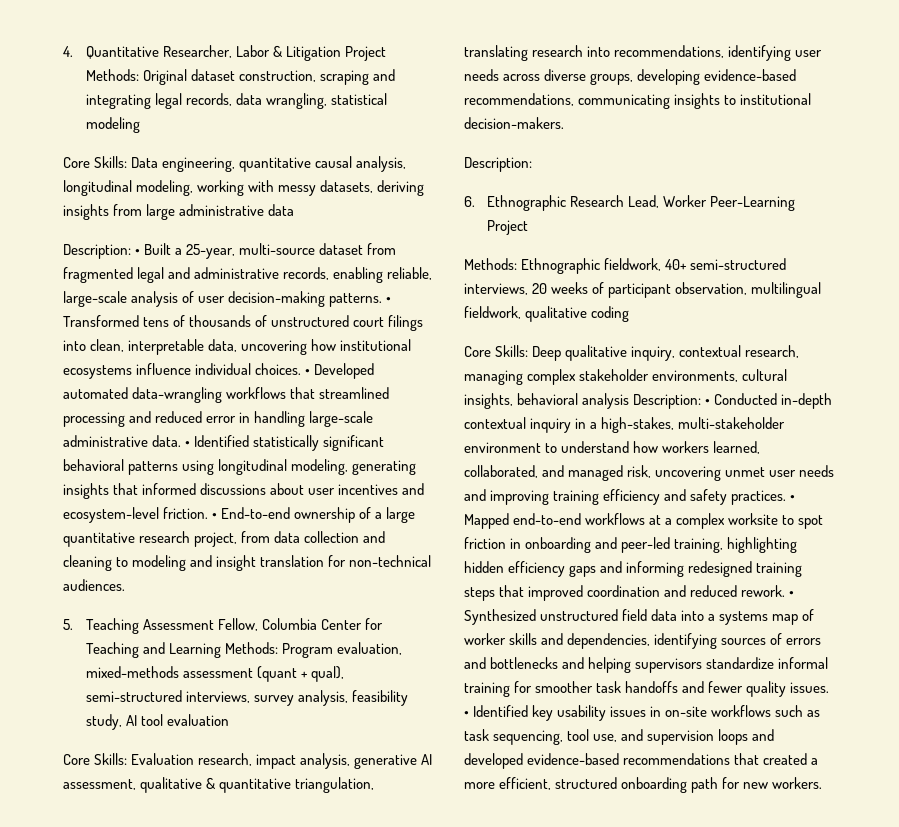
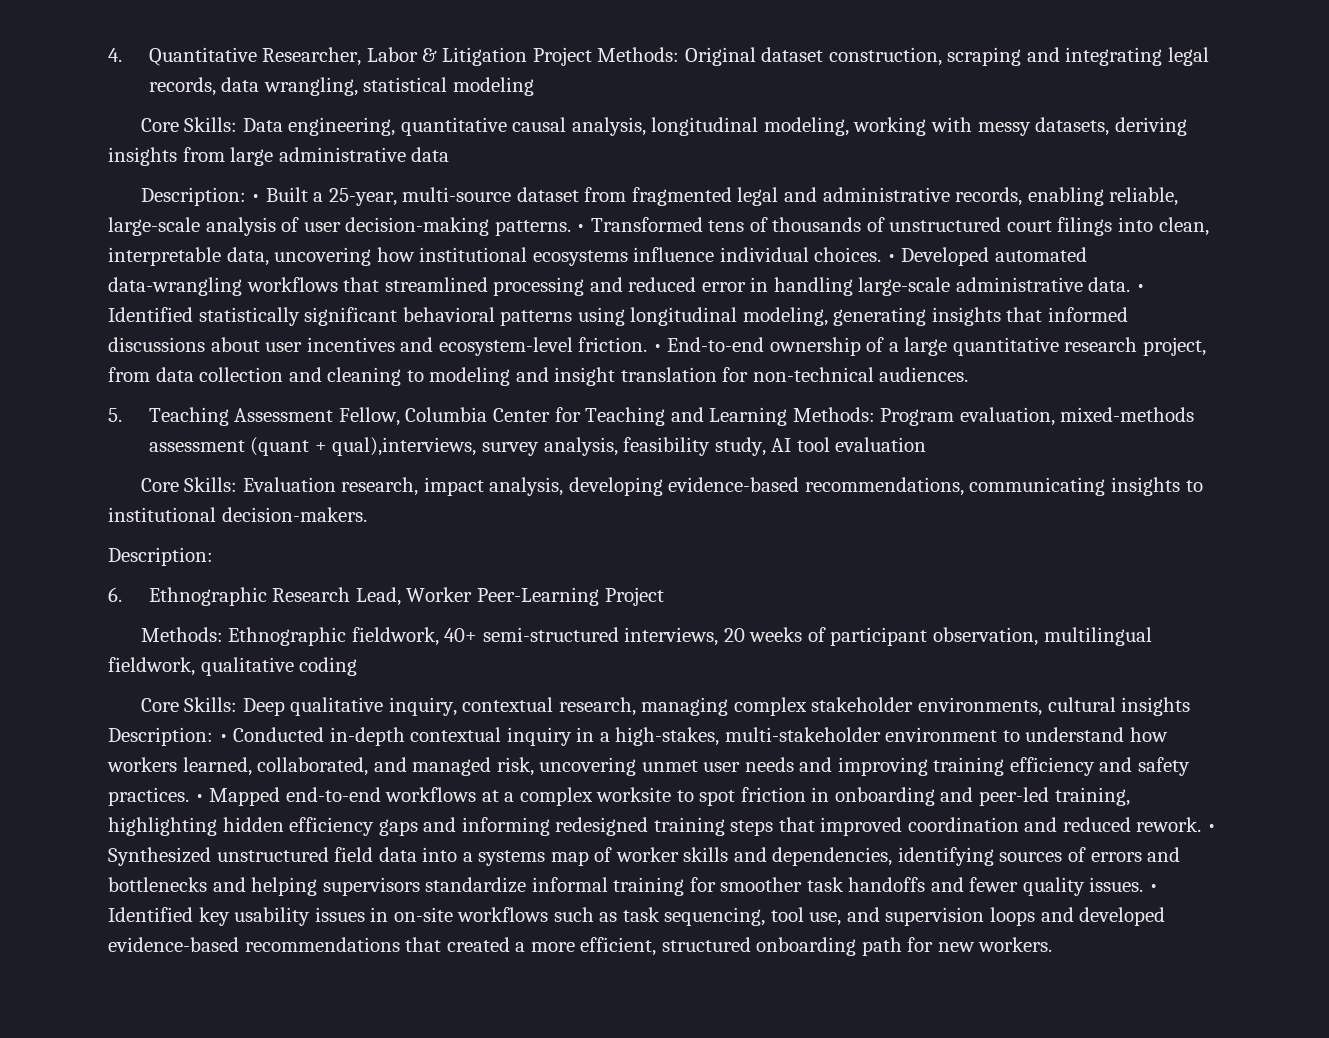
- 5. Teaching Assessment Fellow, Columbia Center for Teaching and Learning Methods: Program evaluation, mixed-methods assessment (quant + qual), semi-structured interviews, survey analysis, feasibility study, AI tool evaluation
+ 5. Teaching Assessment Fellow, Columbia Center for Teaching and Learning Methods: Program evaluation, mixed-methods assessment (quant + qual),interviews, survey analysis, feasibility study, AI tool evaluation
- Core Skills: Evaluation research, impact analysis, generative AI assessment, qualitative & quantitative triangulation, translating research into recommendations, identifying user needs across diverse groups, developing evidence-based recommendations, communicating insights to institutional decision-makers.
+ Core Skills: Evaluation research, impact analysis, developing evidence-based recommendations, communicating insights to institutional decision-makers.
- Core Skills: Deep qualitative inquiry, contextual research, managing complex stakeholder environments, cultural insights, behavioral analysis Description: • Conducted in-depth contextual inquiry in a high-stakes, multi-stakeholder environment to understand how workers learned, collaborated, and managed risk, uncovering unmet user needs and improving training efficiency and safety practices.
+ Core Skills: Deep qualitative inquiry, contextual research, managing complex stakeholder environments, cultural insights Description: • Conducted in-depth contextual inquiry in a high-stakes, multi-stakeholder environment to understand how workers learned, collaborated, and managed risk, uncovering unmet user needs and improving training efficiency and safety practices.

